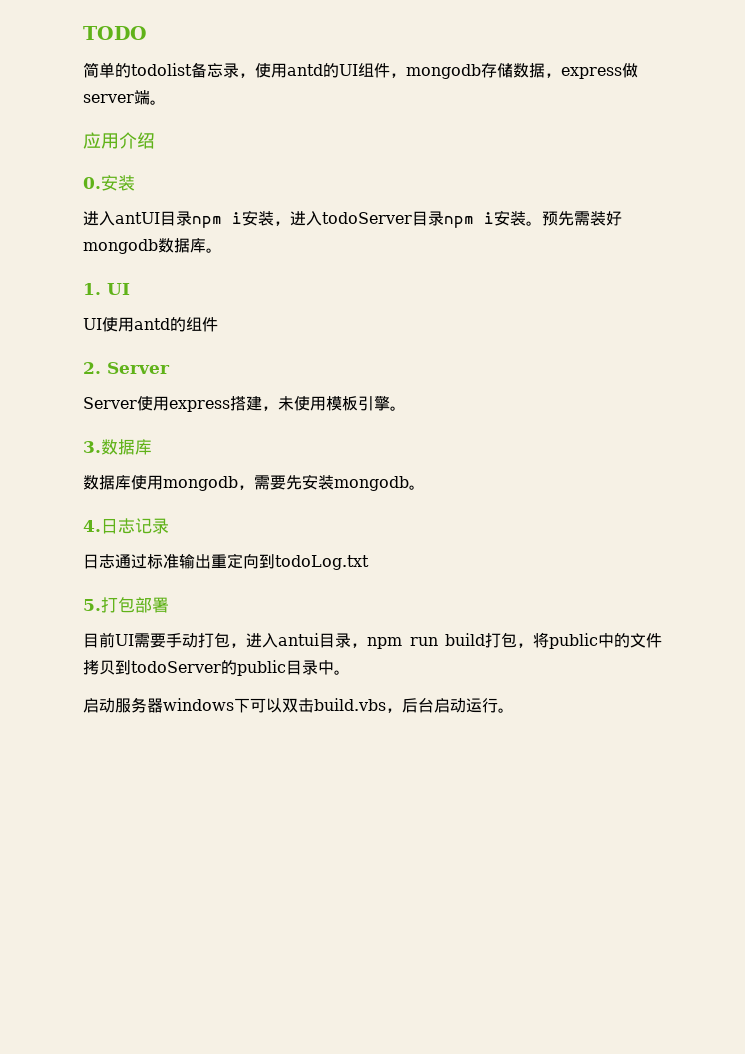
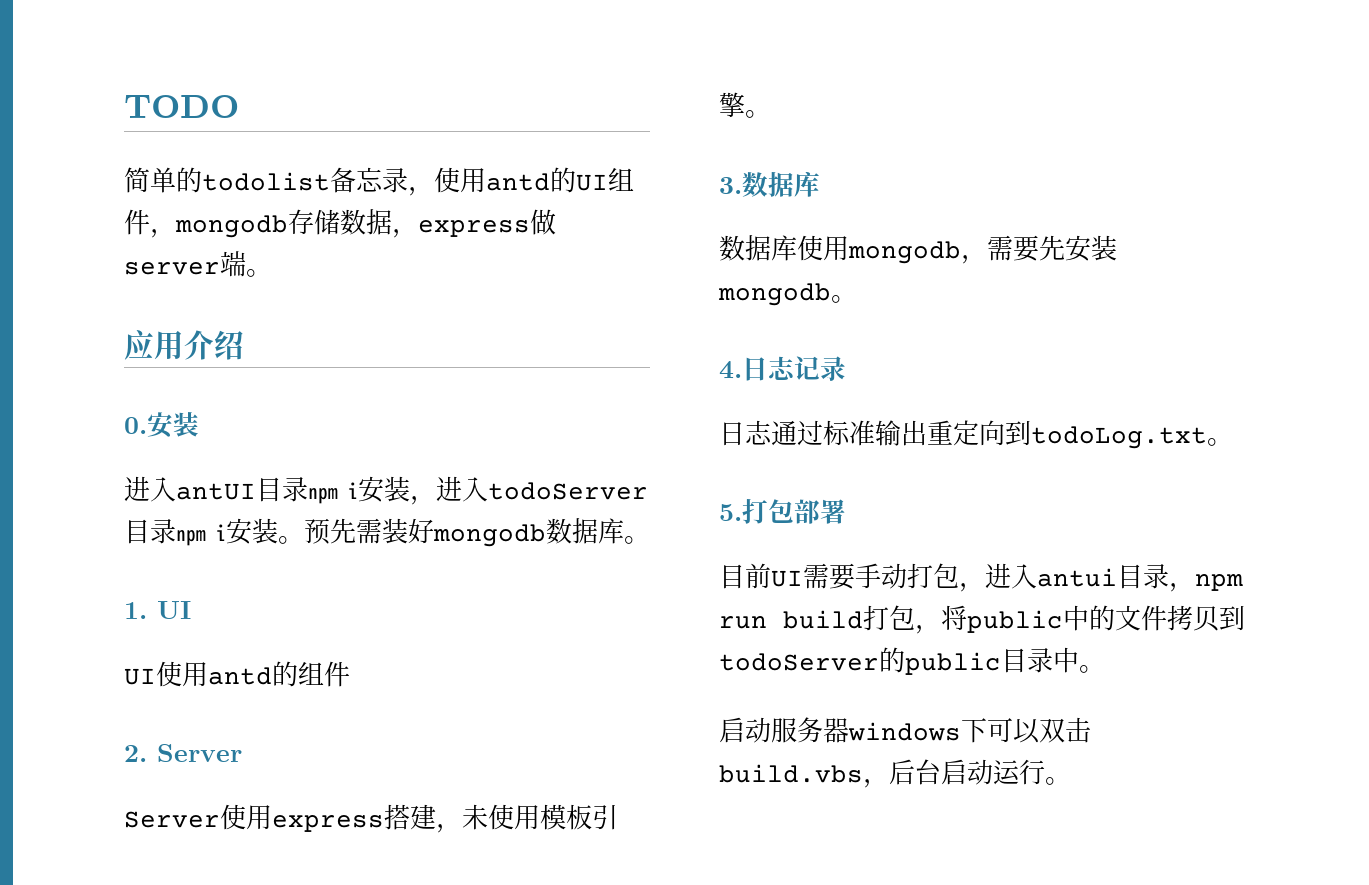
- 日志通过标准输出重定向到todoLog.txt
+ 日志通过标准输出重定向到todoLog.txt。

